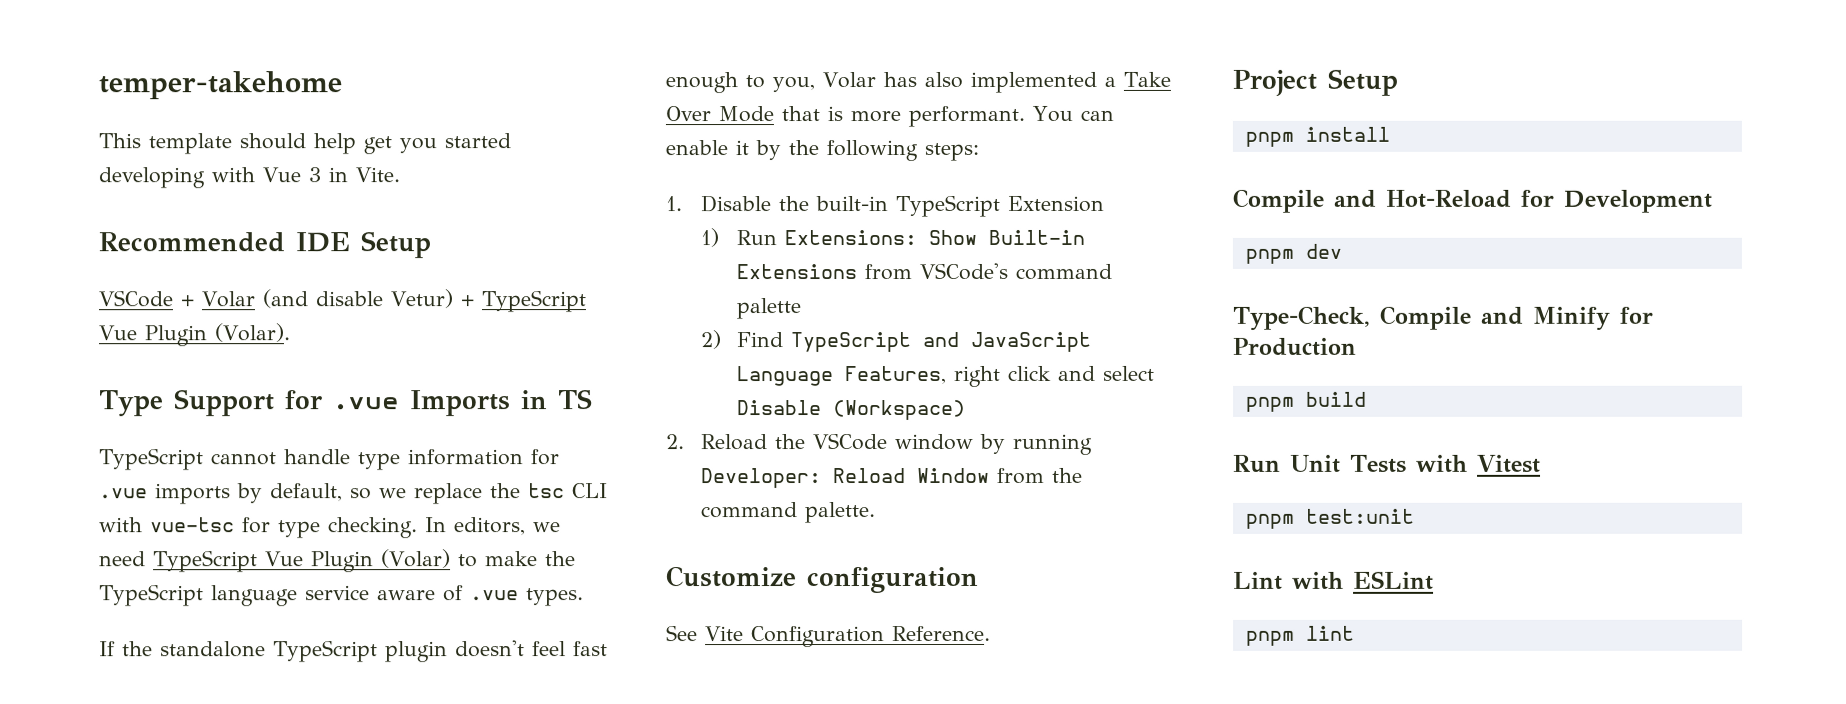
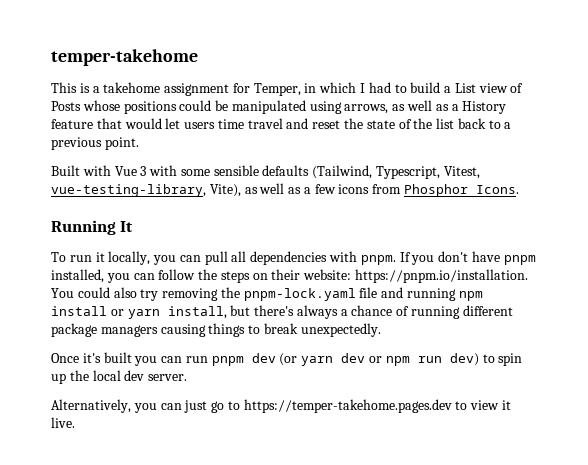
- This template should help get you started developing with Vue 3 in Vite.
- Recommended IDE Setup
- VSCode + Volar (and disable Vetur) + TypeScript Vue Plugin (Volar).
- Type Support for .vue Imports in TS
- TypeScript cannot handle type information for .vue imports by default, so we replace the tsc CLI with vue-tsc for type checking. In editors, we need TypeScript Vue Plugin (Volar) to make the TypeScript language service aware of .vue types.
- If the standalone TypeScript plugin doesn't feel fast enough to you, Volar has also implemented a Take Over Mode that is more performant. You can enable it by the following steps:
- 1. Disable the built-in TypeScript Extension
- 1) Run Extensions: Show Built-in Extensions from VSCode's command palette
- 2) Find TypeScript and JavaScript Language Features, right click and select Disable (Workspace)
- 2. Reload the VSCode window by running Developer: Reload Window from the command palette.
- Customize configuration
- See Vite Configuration Reference.
- Project Setup
- pnpm install
- Compile and Hot-Reload for Development
- pnpm dev
- Type-Check, Compile and Minify for Production
- pnpm build
- Run Unit Tests with Vitest
- pnpm test:unit
- Lint with ESLint
- pnpm lint
+ This is a takehome assignment for Temper, in which I had to build a List view of Posts whose positions could be manipulated using arrows, as well as a History feature that would let users time travel and reset the state of the list back to a previous point.
+ Built with Vue 3 with some sensible defaults (Tailwind, Typescript, Vitest, vue-testing-library, Vite), as well as a few icons from Phosphor Icons.
+ Running It
+ To run it locally, you can pull all dependencies with pnpm. If you don't have pnpm installed, you can follow the steps on their website: https://pnpm.io/installation. You could also try removing the pnpm-lock.yaml file and running npm install or yarn install, but there's always a chance of running different package managers causing things to break unexpectedly.
+ Once it's built you can run pnpm dev (or yarn dev or npm run dev) to spin up the local dev server.
+ Alternatively, you can just go to https://temper-takehome.pages.dev to view it live.

